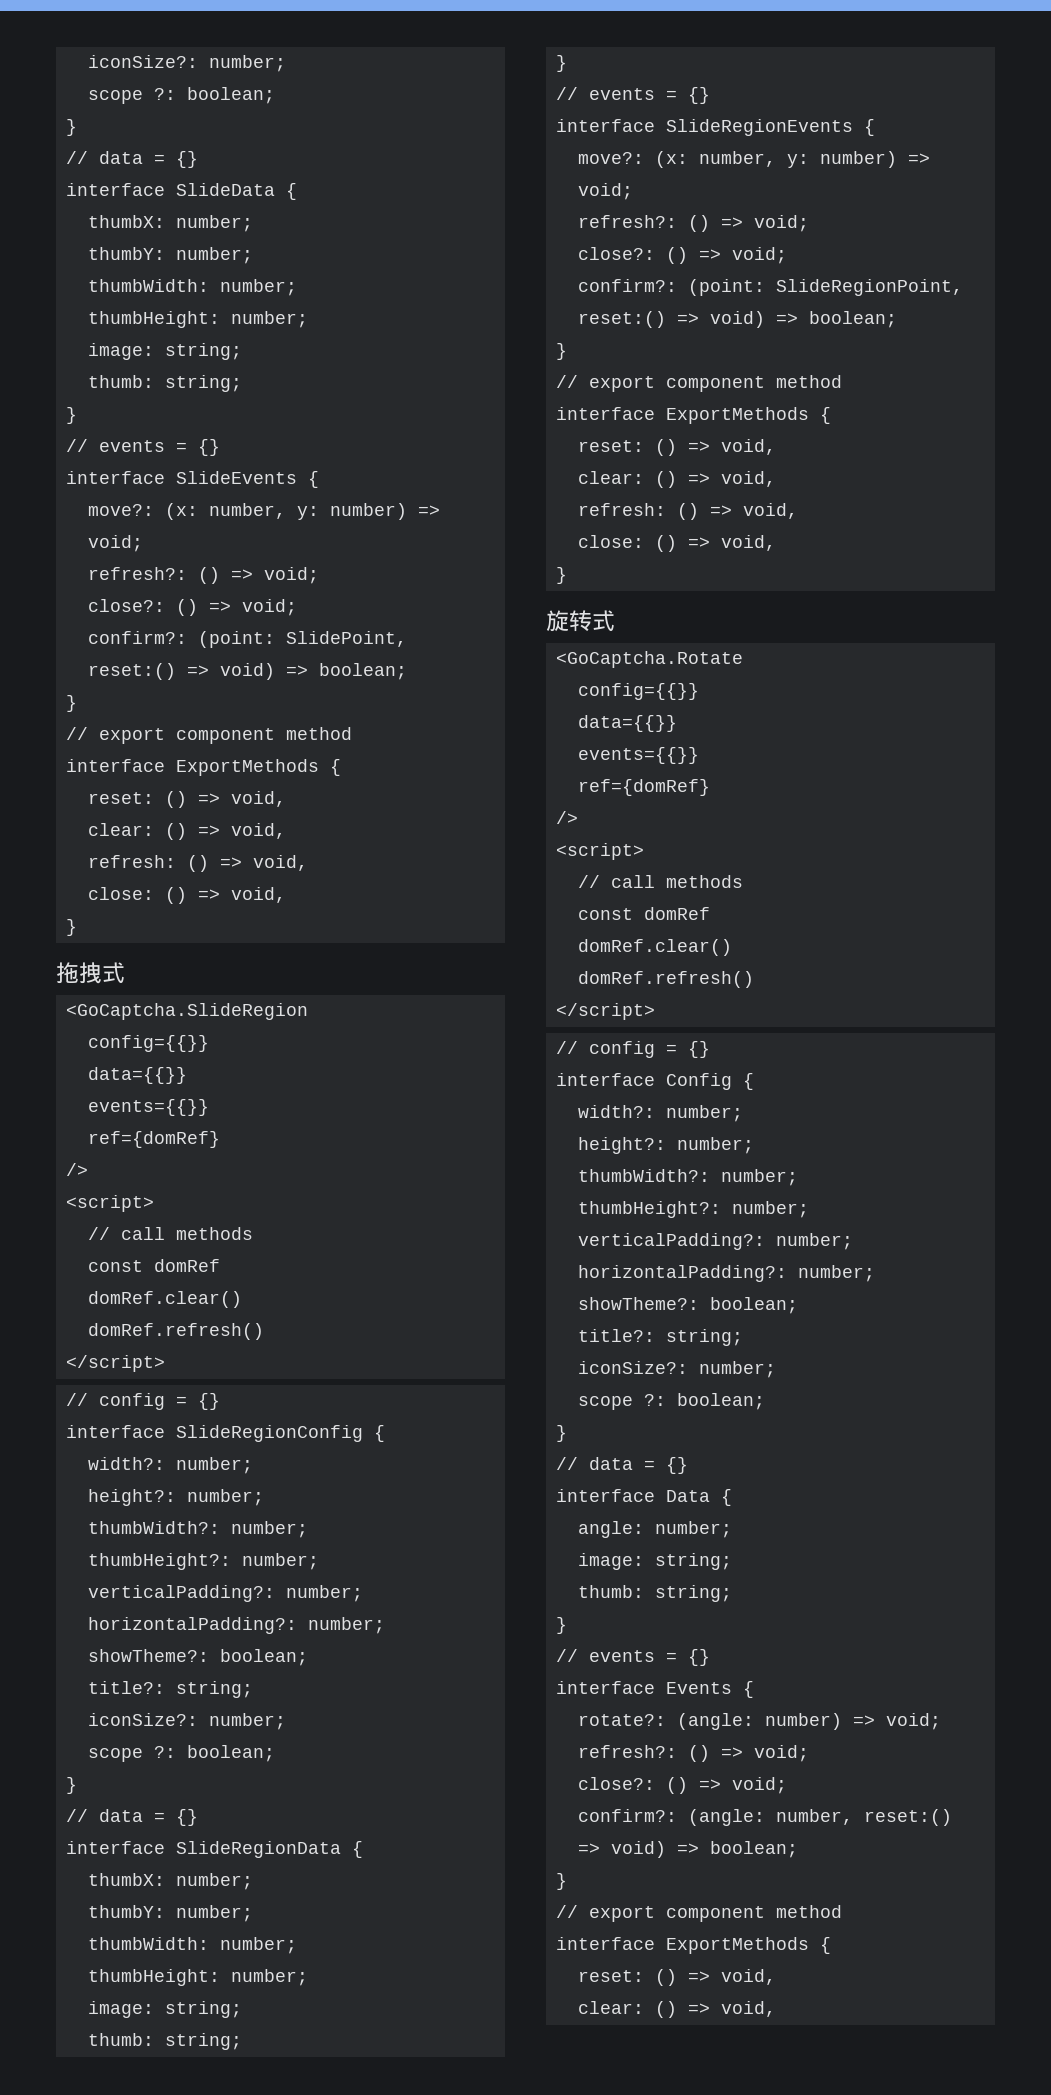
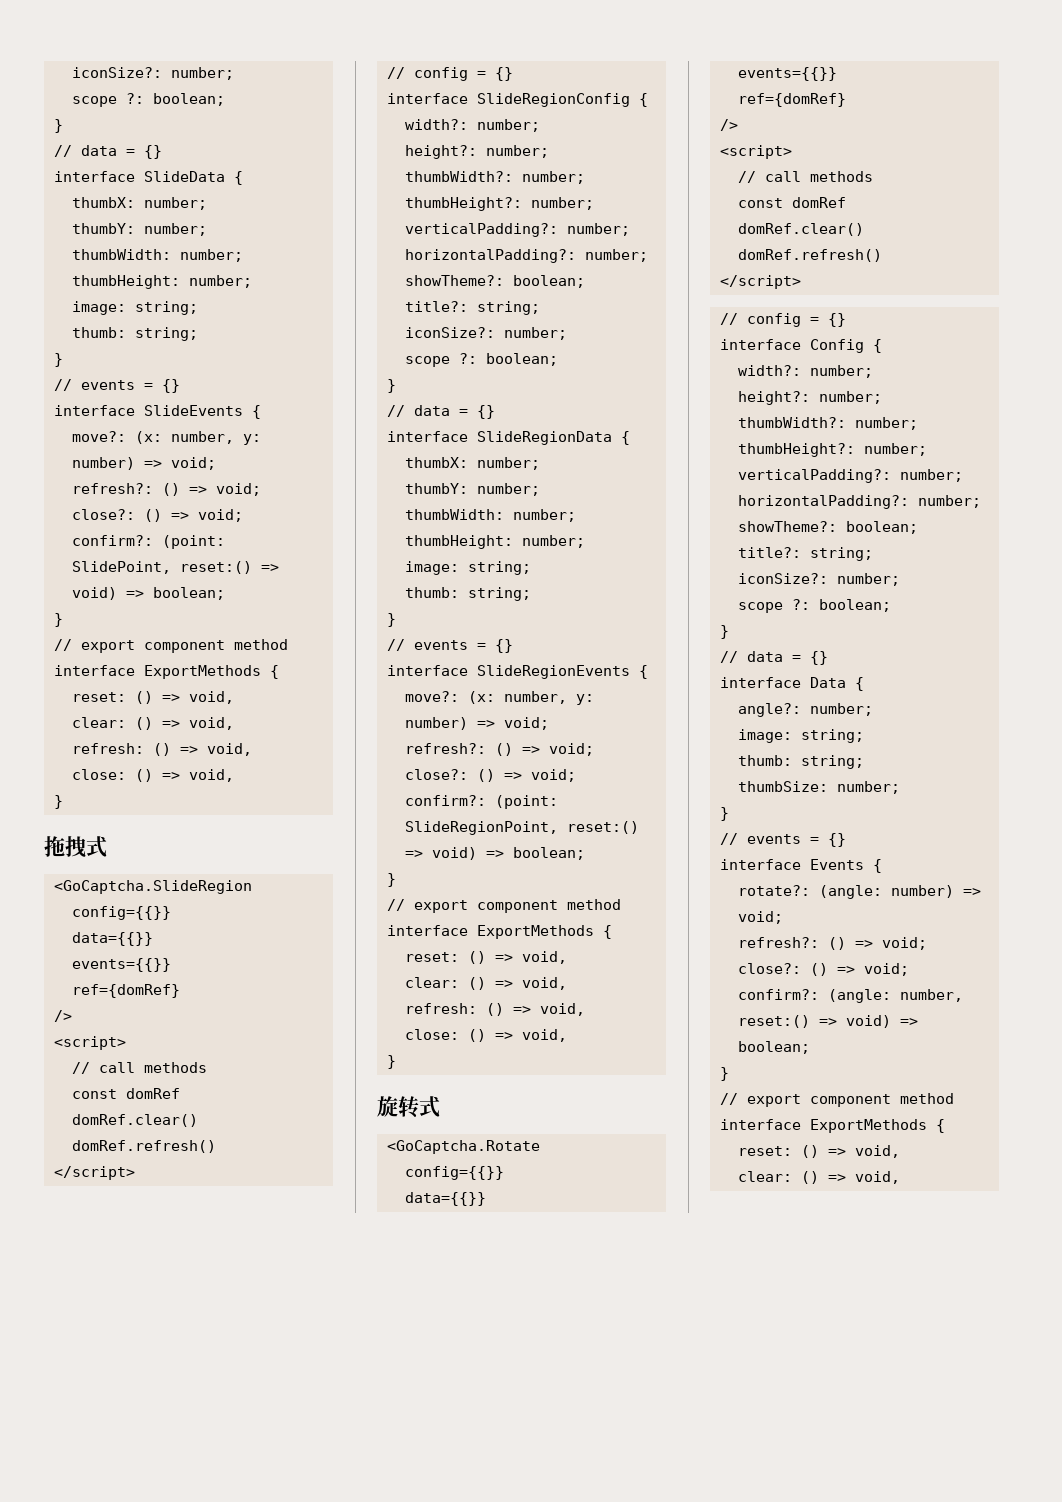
- angle: number;
+ angle?: number;
  image: string;
  thumb: string;
+ thumbSize: number;

